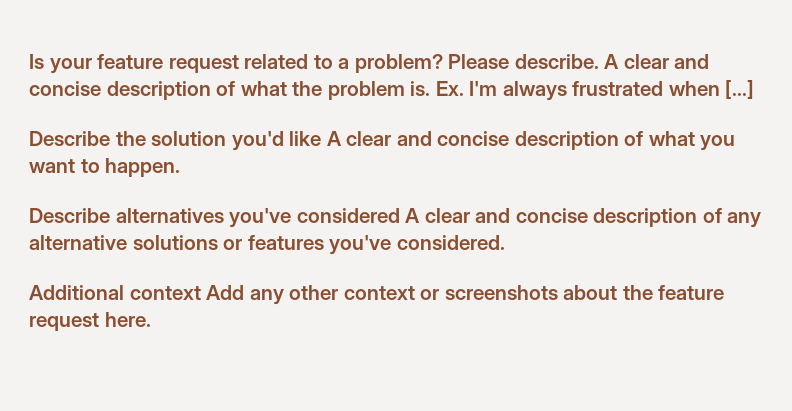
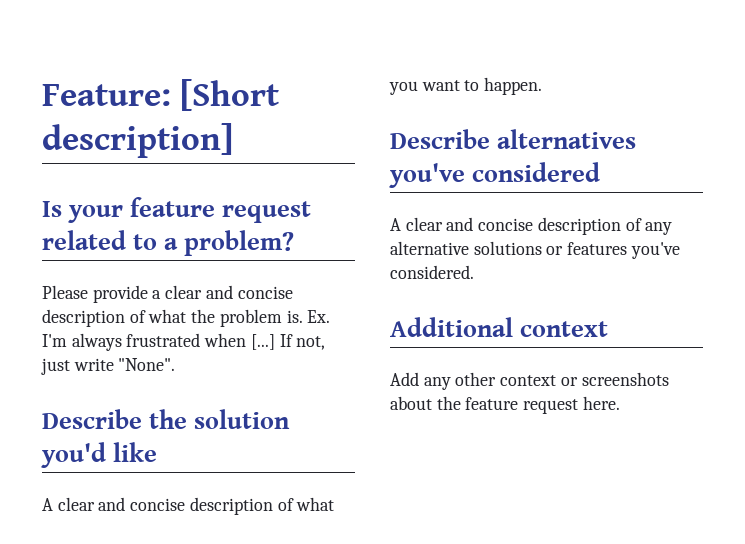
+ Feature: [Short description]
- Is your feature request related to a problem? Please describe. A clear and concise description of what the problem is.
+ Is your feature request related to a problem?
+ Please provide a clear and concise description of what the problem is.
+ If not, just write "None".
- Describe the solution you'd like A clear and concise description of what you want to happen.
+ Describe the solution you'd like
+ A clear and concise description of what you want to happen.
- Describe alternatives you've considered A clear and concise description of any alternative solutions or features you've considered.
+ Describe alternatives you've considered
+ A clear and concise description of any alternative solutions or features you've considered.
- Additional context Add any other context or screenshots about the feature request here.
+ Additional context
+ Add any other context or screenshots about the feature request here.

